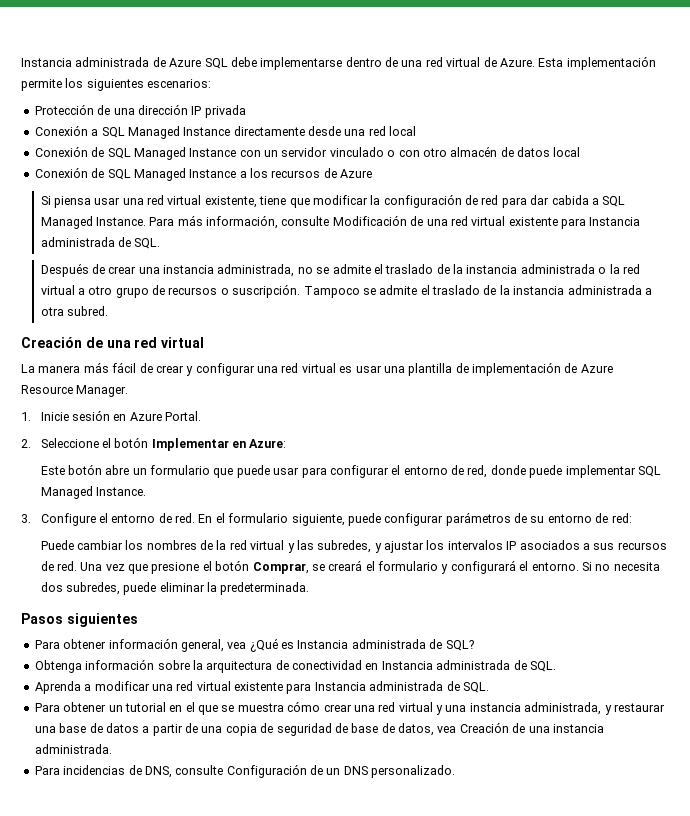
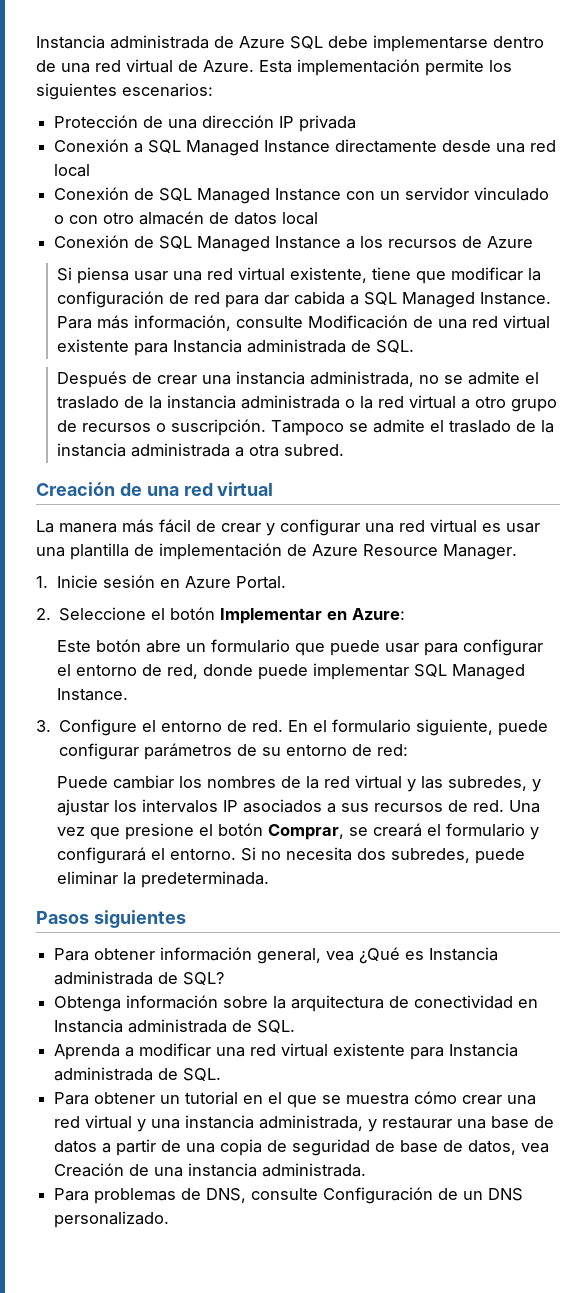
- Para incidencias de DNS, consulte Configuración de un DNS personalizado.
+ Para problemas de DNS, consulte Configuración de un DNS personalizado.

